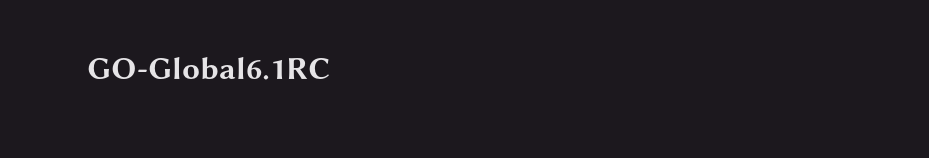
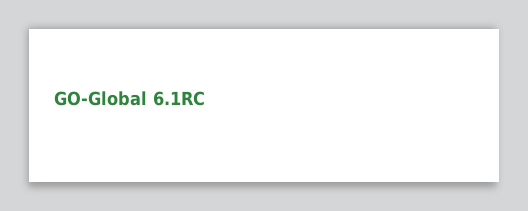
- GO-Global6.1RC
+ GO-Global 6.1RC

